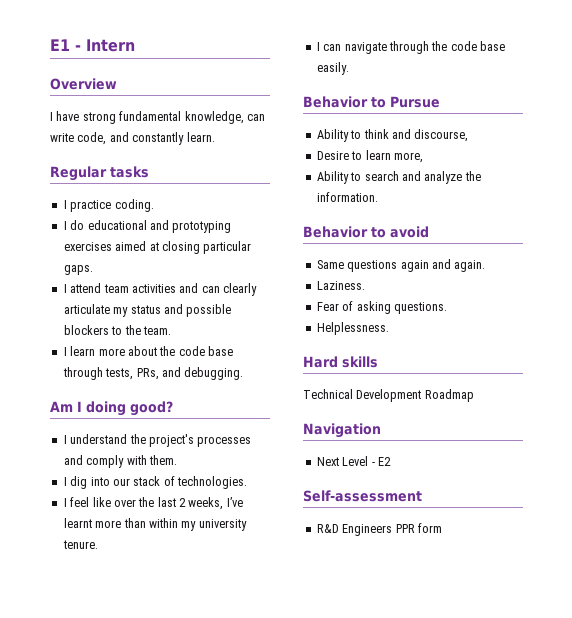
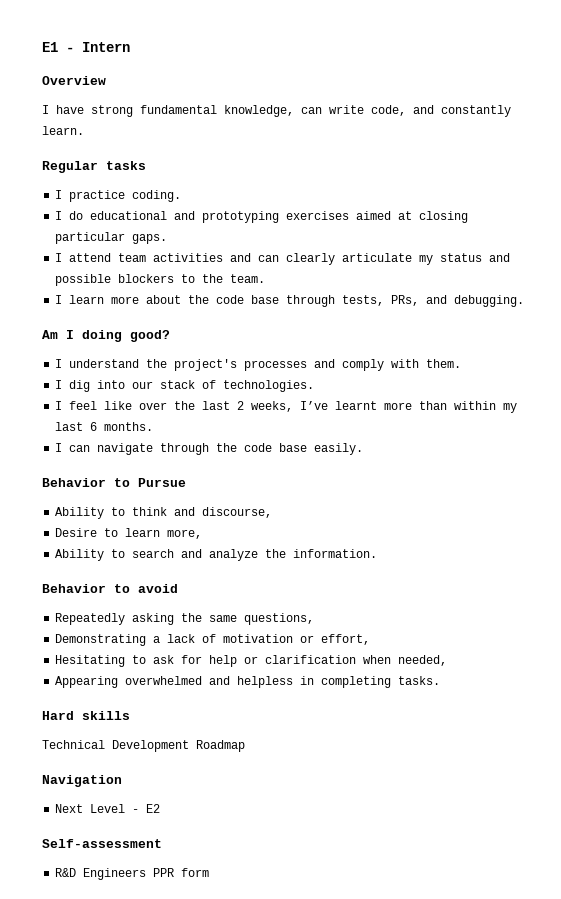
- I feel like over the last 2 weeks, I’ve learnt more than within my university tenure.
+ I feel like over the last 2 weeks, I’ve learnt more than within my last 6 months.
- Same questions again and again.
- Laziness.
- Fear of asking questions.
- Helplessness.
+ Repeatedly asking the same questions,
+ Demonstrating a lack of motivation or effort,
+ Hesitating to ask for help or clarification when needed,
+ Appearing overwhelmed and helpless in completing tasks.

